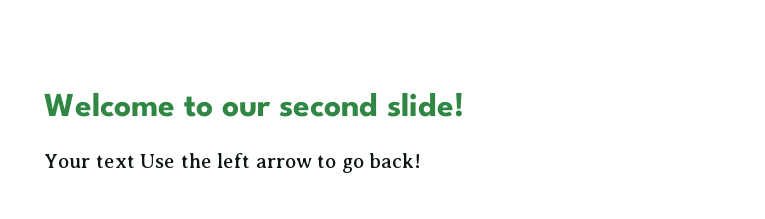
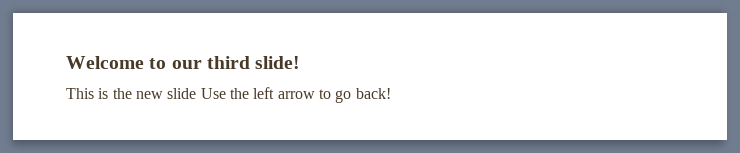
- Welcome to our second slide!
+ Welcome to our third slide!
- Your text Use the left arrow to go back!
+ This is the new slide Use the left arrow to go back!

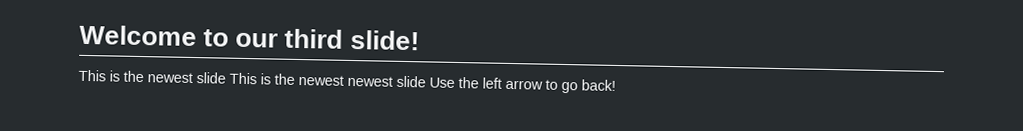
- This is the new slide Use the left arrow to go back!
+ This is the newest slide This is the newest newest slide Use the left arrow to go back!

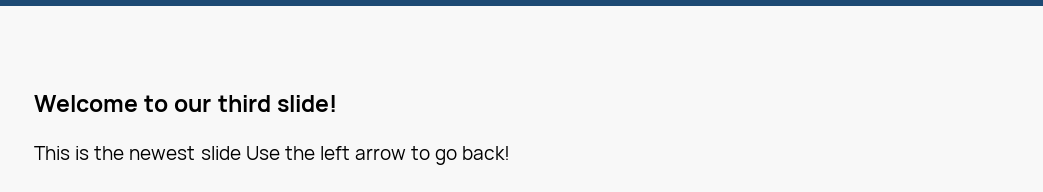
- This is the newest slide This is the newest newest slide Use the left arrow to go back!
+ This is the newest slide Use the left arrow to go back!

